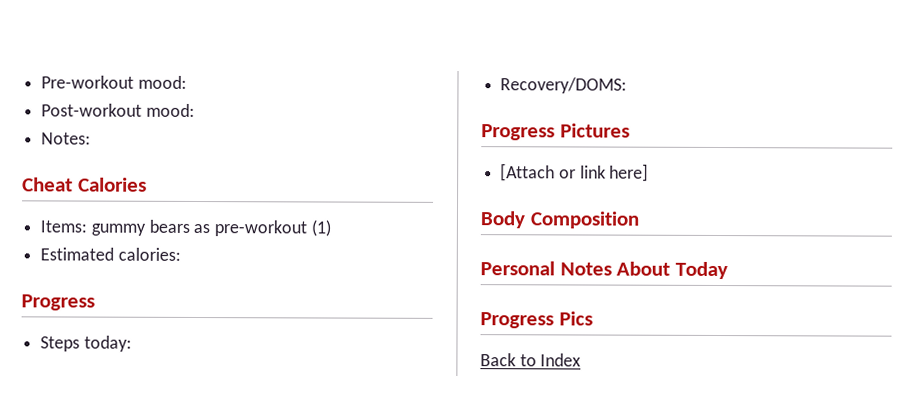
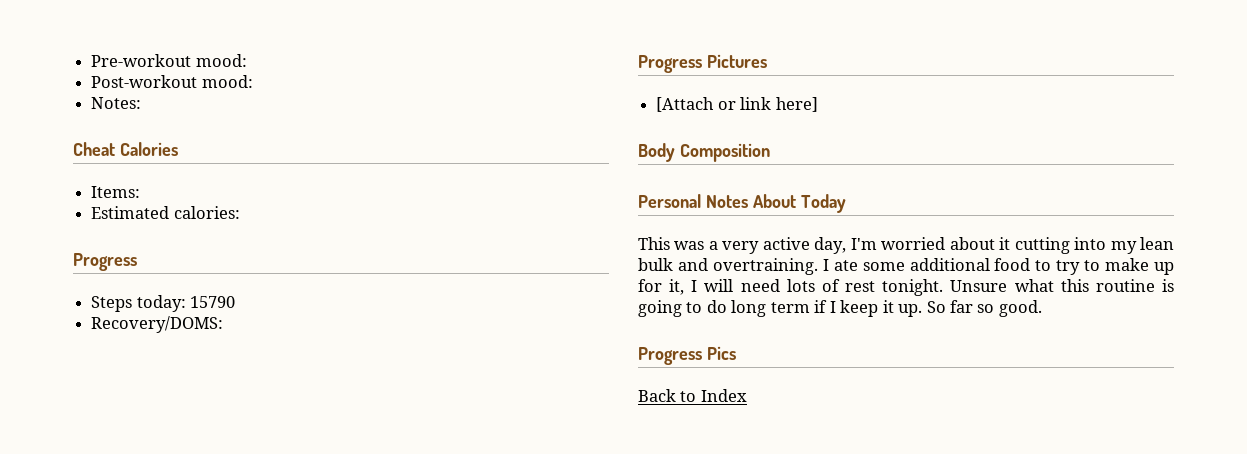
- Items: gummy bears as pre-workout (1)
+ Items:
- Steps today:
+ Steps today: 15790
+ This was a very active day, I'm worried about it cutting into my lean bulk and overtraining. I ate some additional food to try to make up for it, I will need lots of rest tonight. Unsure what this routine is going to do long term if I keep it up. So far so good.

